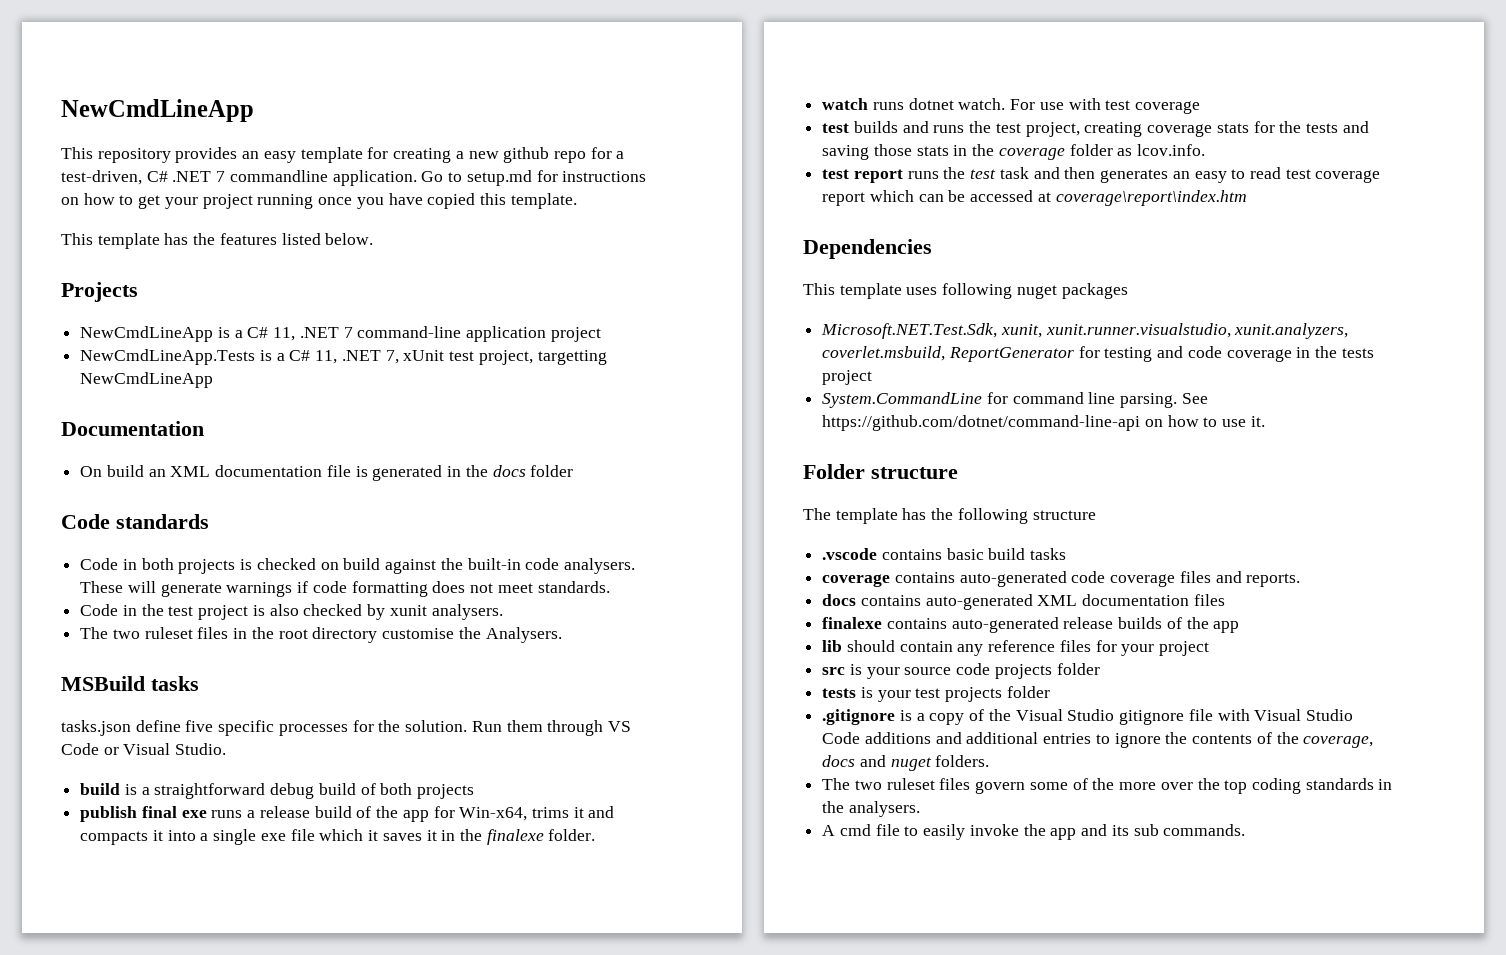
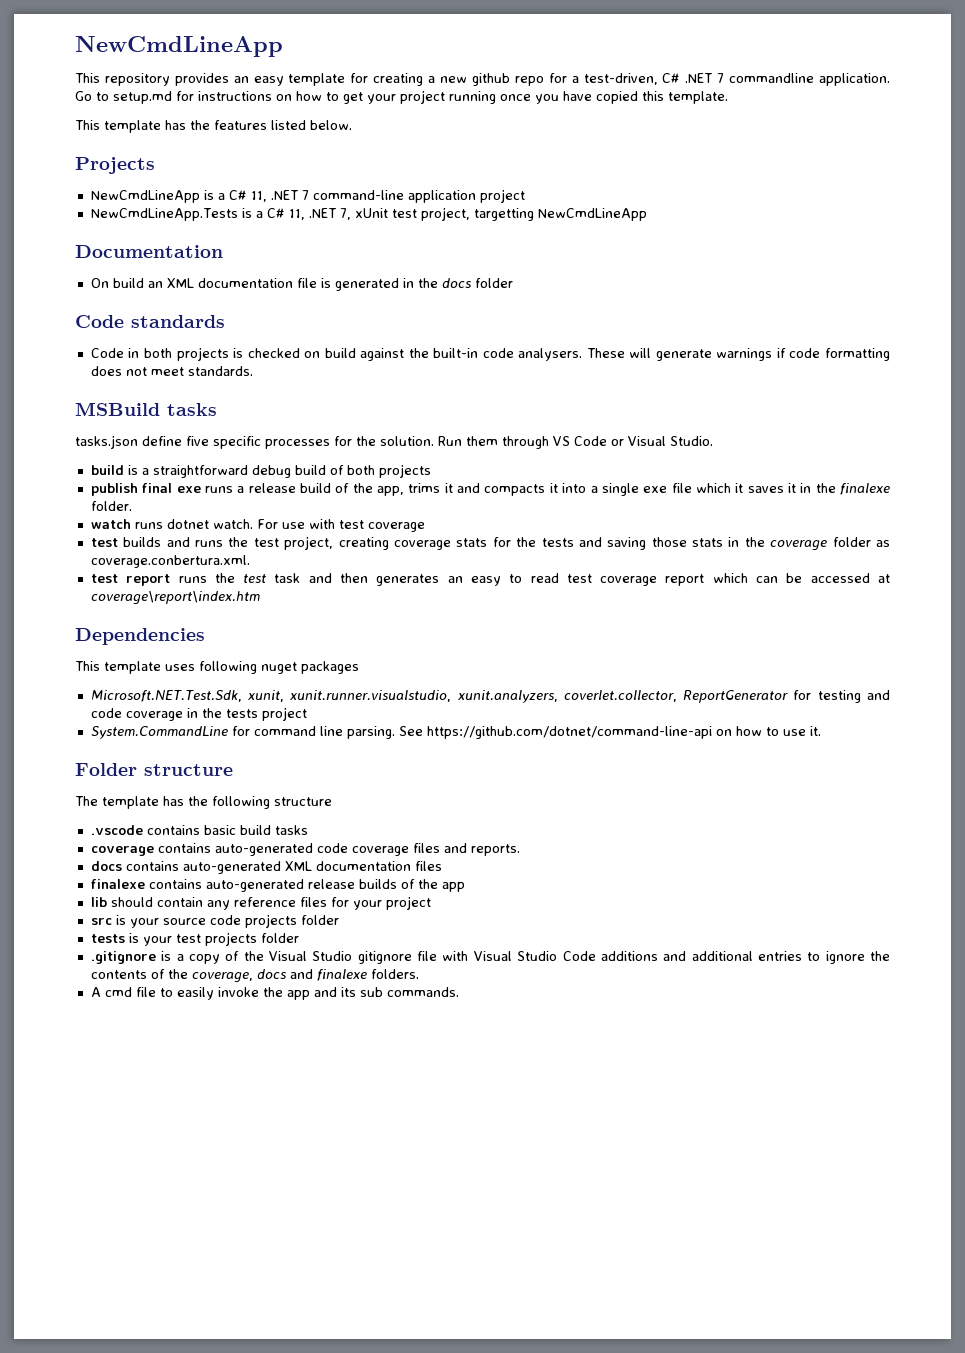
- Code in the test project is also checked by xunit analysers.
- The two ruleset files in the root directory customise the Analysers.
- publish final exe runs a release build of the app for Win-x64, trims it and compacts it into a single exe file which it saves it in the finalexe folder.
+ publish final exe runs a release build of the app, trims it and compacts it into a single exe file which it saves it in the finalexe folder.
- test builds and runs the test project, creating coverage stats for the tests and saving those stats in the coverage folder as lcov.info.
+ test builds and runs the test project, creating coverage stats for the tests and saving those stats in the coverage folder as coverage.conbertura.xml.
- Microsoft.NET.Test.Sdk, xunit, xunit.runner.visualstudio, xunit.analyzers, coverlet.msbuild, ReportGenerator for testing and code coverage in the tests project
+ Microsoft.NET.Test.Sdk, xunit, xunit.runner.visualstudio, xunit.analyzers, coverlet.collector, ReportGenerator for testing and code coverage in the tests project
- .gitignore is a copy of the Visual Studio gitignore file with Visual Studio Code additions and additional entries to ignore the contents of the coverage, docs and nuget folders.
+ .gitignore is a copy of the Visual Studio gitignore file with Visual Studio Code additions and additional entries to ignore the contents of the coverage, docs and finalexe folders.
- The two ruleset files govern some of the more over the top coding standards in the analysers.

